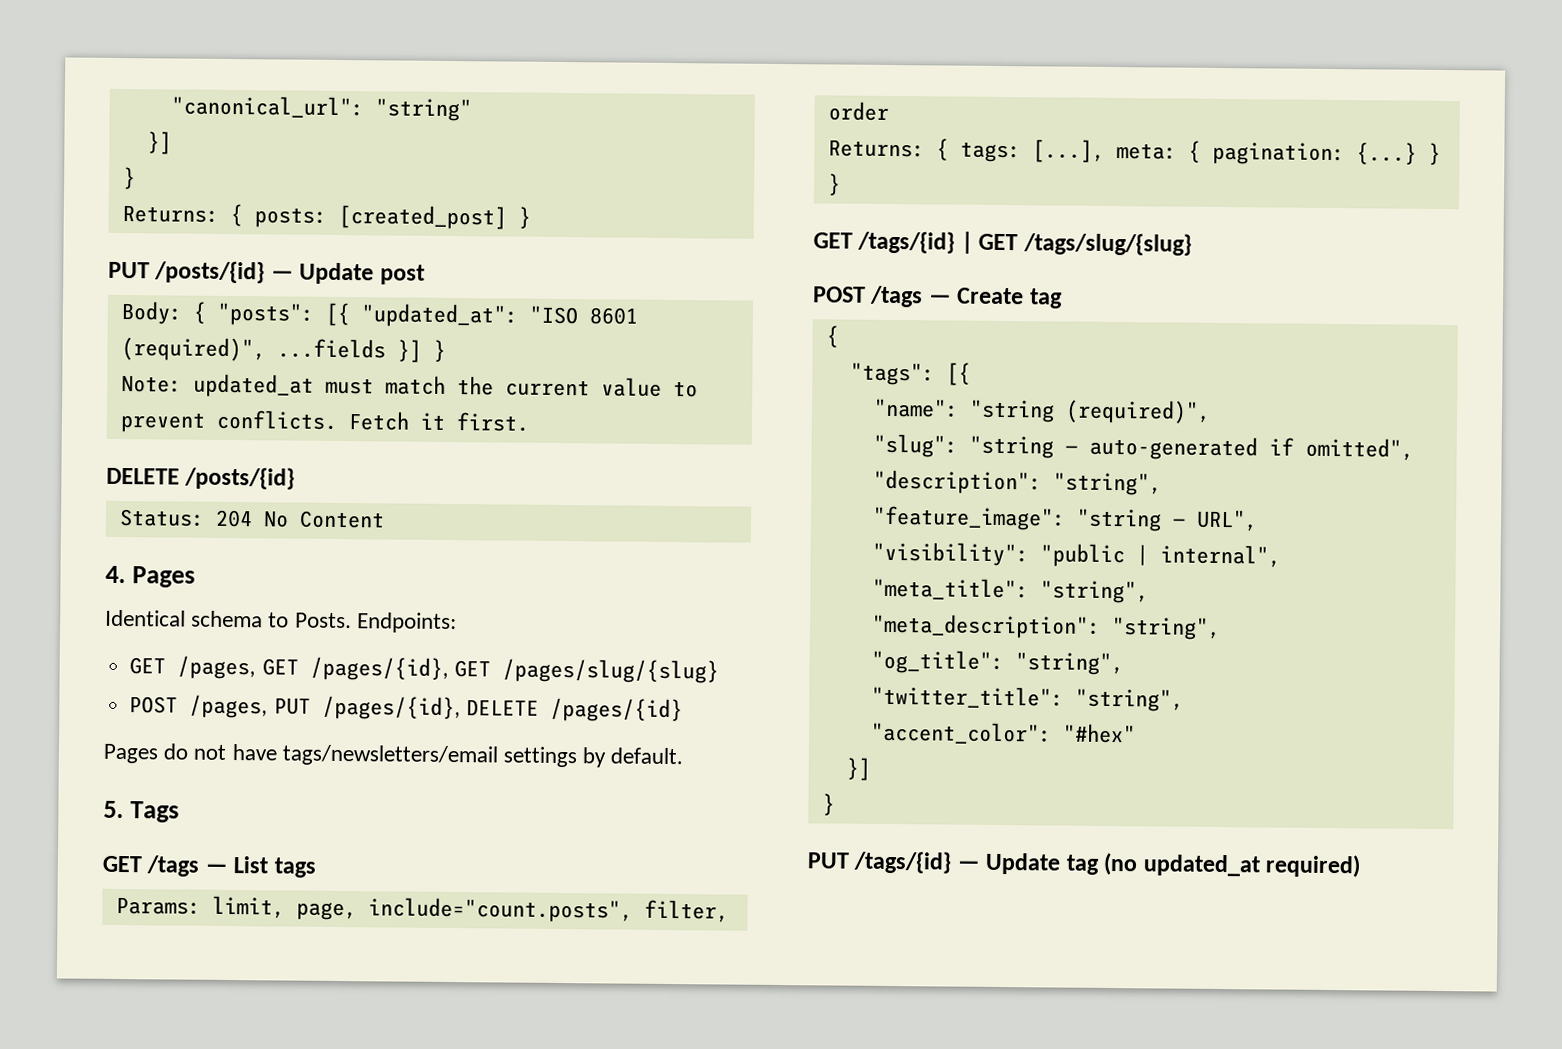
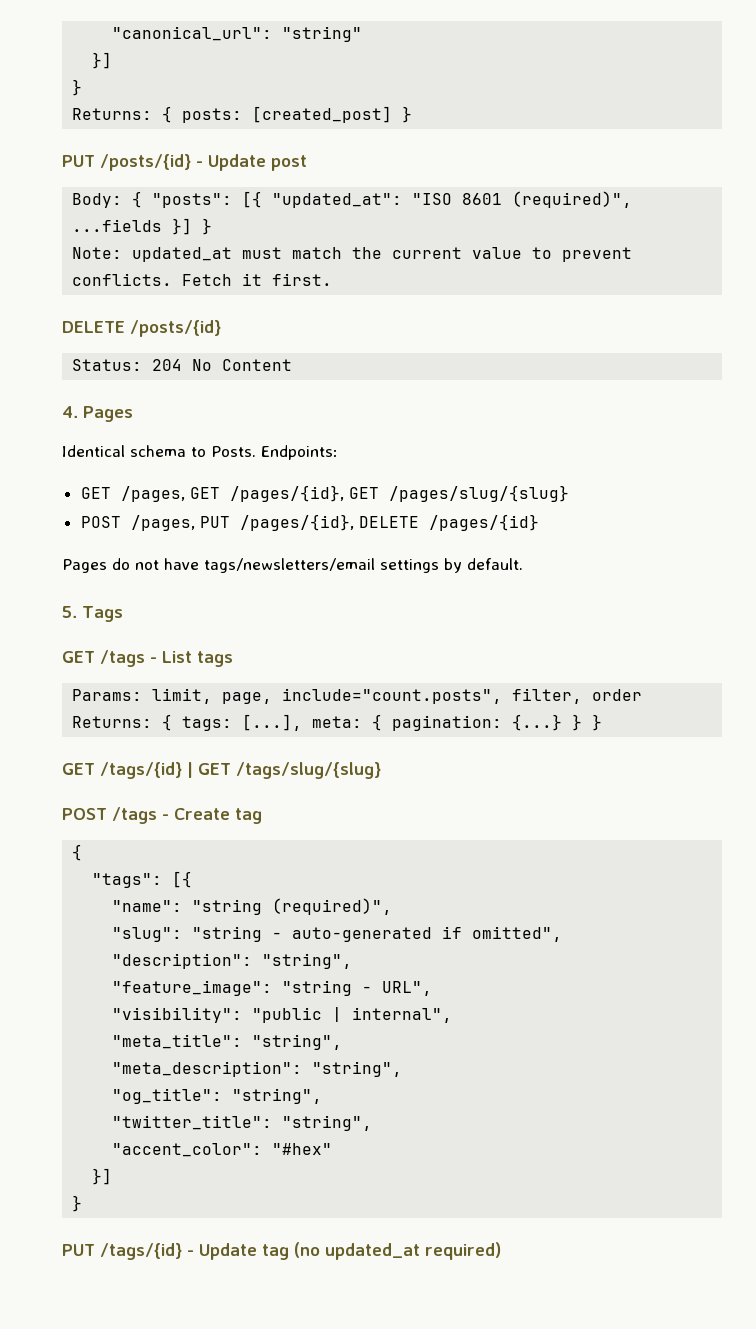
- PUT /posts/{id} — Update post
+ PUT /posts/{id} - Update post
- GET /tags — List tags
+ GET /tags - List tags
- POST /tags — Create tag
+ POST /tags - Create tag
- "slug": "string — auto-generated if omitted",
+ "slug": "string - auto-generated if omitted",
- "feature_image": "string — URL",
+ "feature_image": "string - URL",
- PUT /tags/{id} — Update tag (no updated_at required)
+ PUT /tags/{id} - Update tag (no updated_at required)

